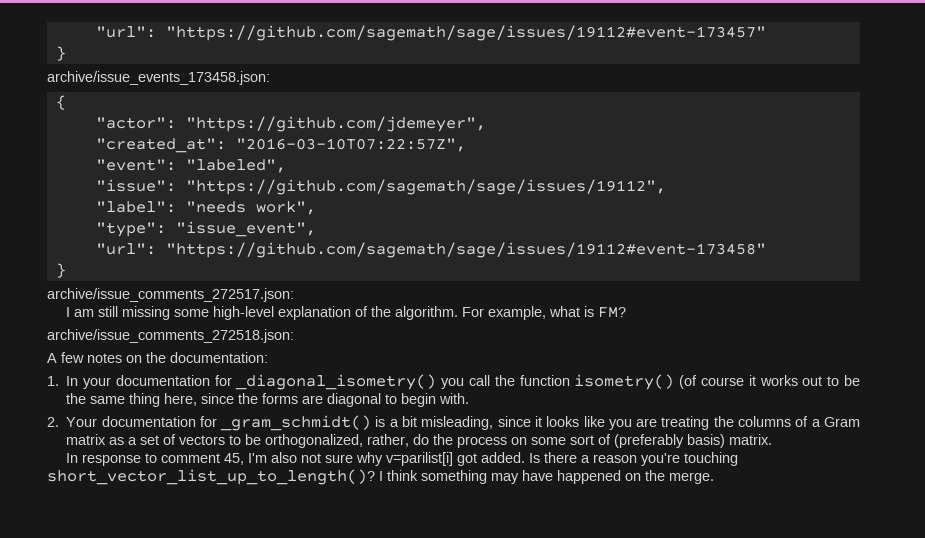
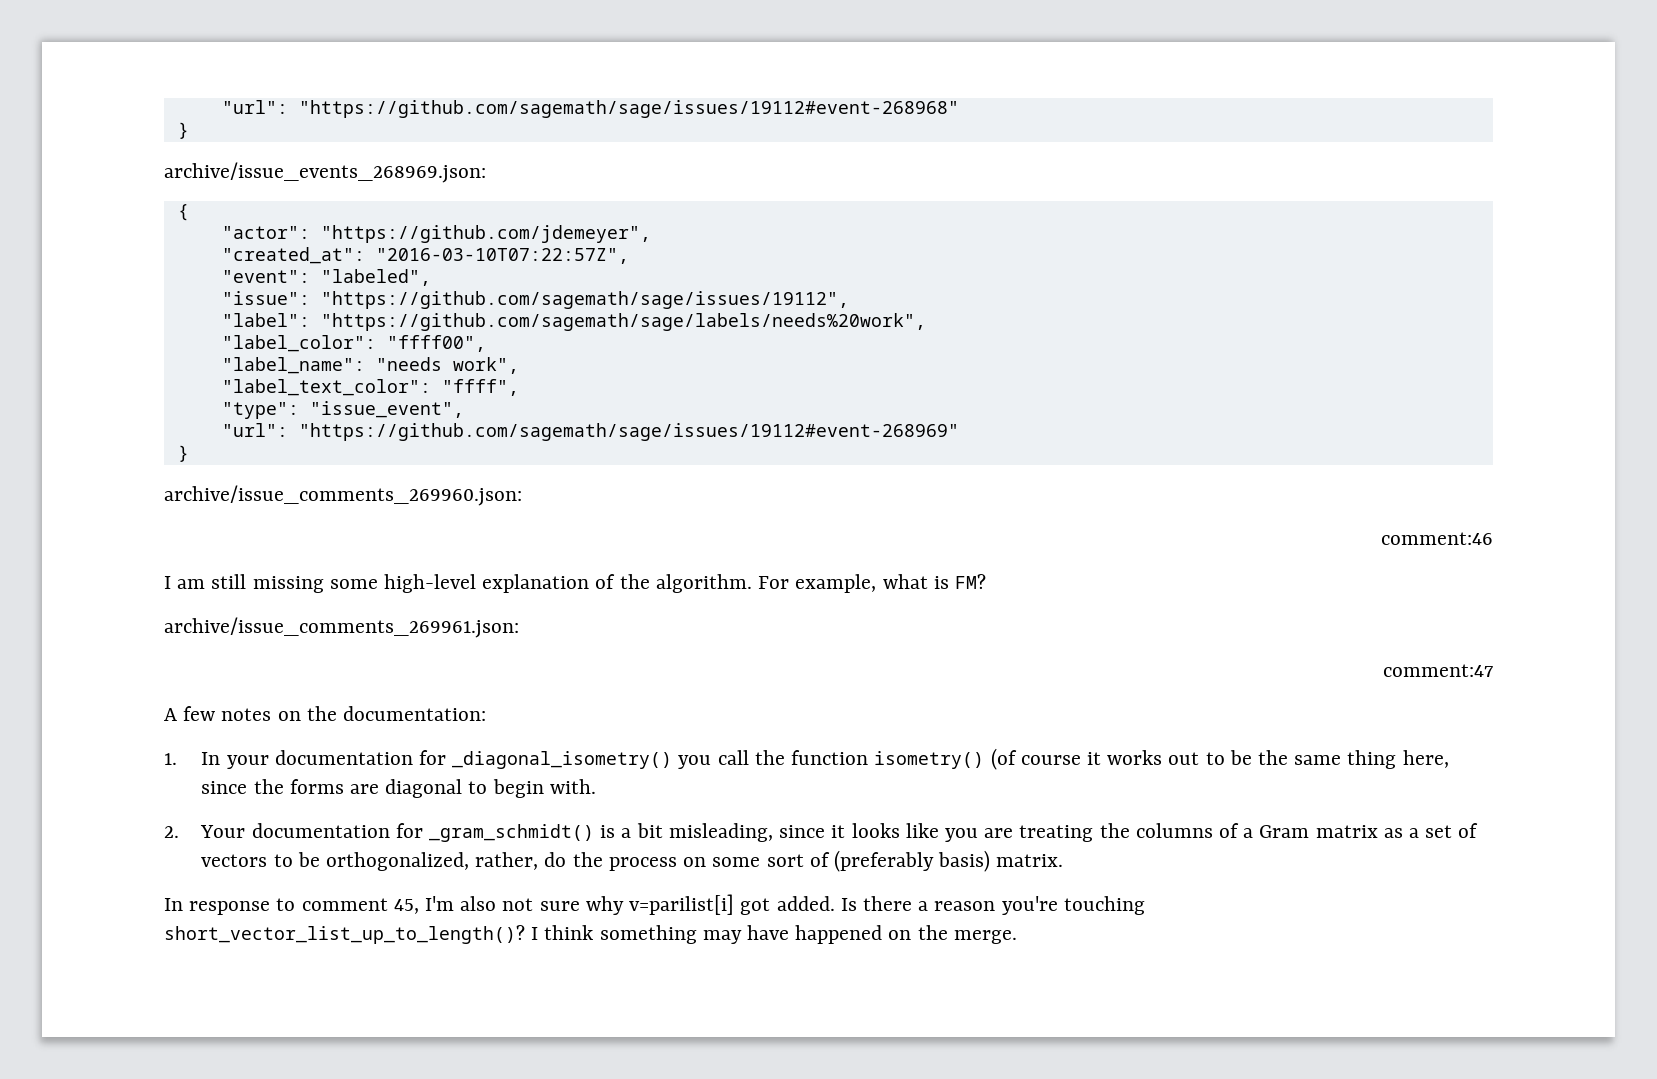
- "url": "https://github.com/sagemath/sage/issues/19112#event-173457"
+ "url": "https://github.com/sagemath/sage/issues/19112#event-268968"
  }
- archive/issue_events_173458.json:
+ archive/issue_events_268969.json:
- "label": "needs work",
+ "label": "https://github.com/sagemath/sage/labels/needs%20work",
+ "label_color": "ffff00",
+ "label_name": "needs work",
+ "label_text_color": "ffff",
- "url": "https://github.com/sagemath/sage/issues/19112#event-173458"
+ "url": "https://github.com/sagemath/sage/issues/19112#event-268969"
  }
- archive/issue_comments_272517.json:
+ archive/issue_comments_269960.json:
+ comment:46
- archive/issue_comments_272518.json:
+ archive/issue_comments_269961.json:
+ comment:47

